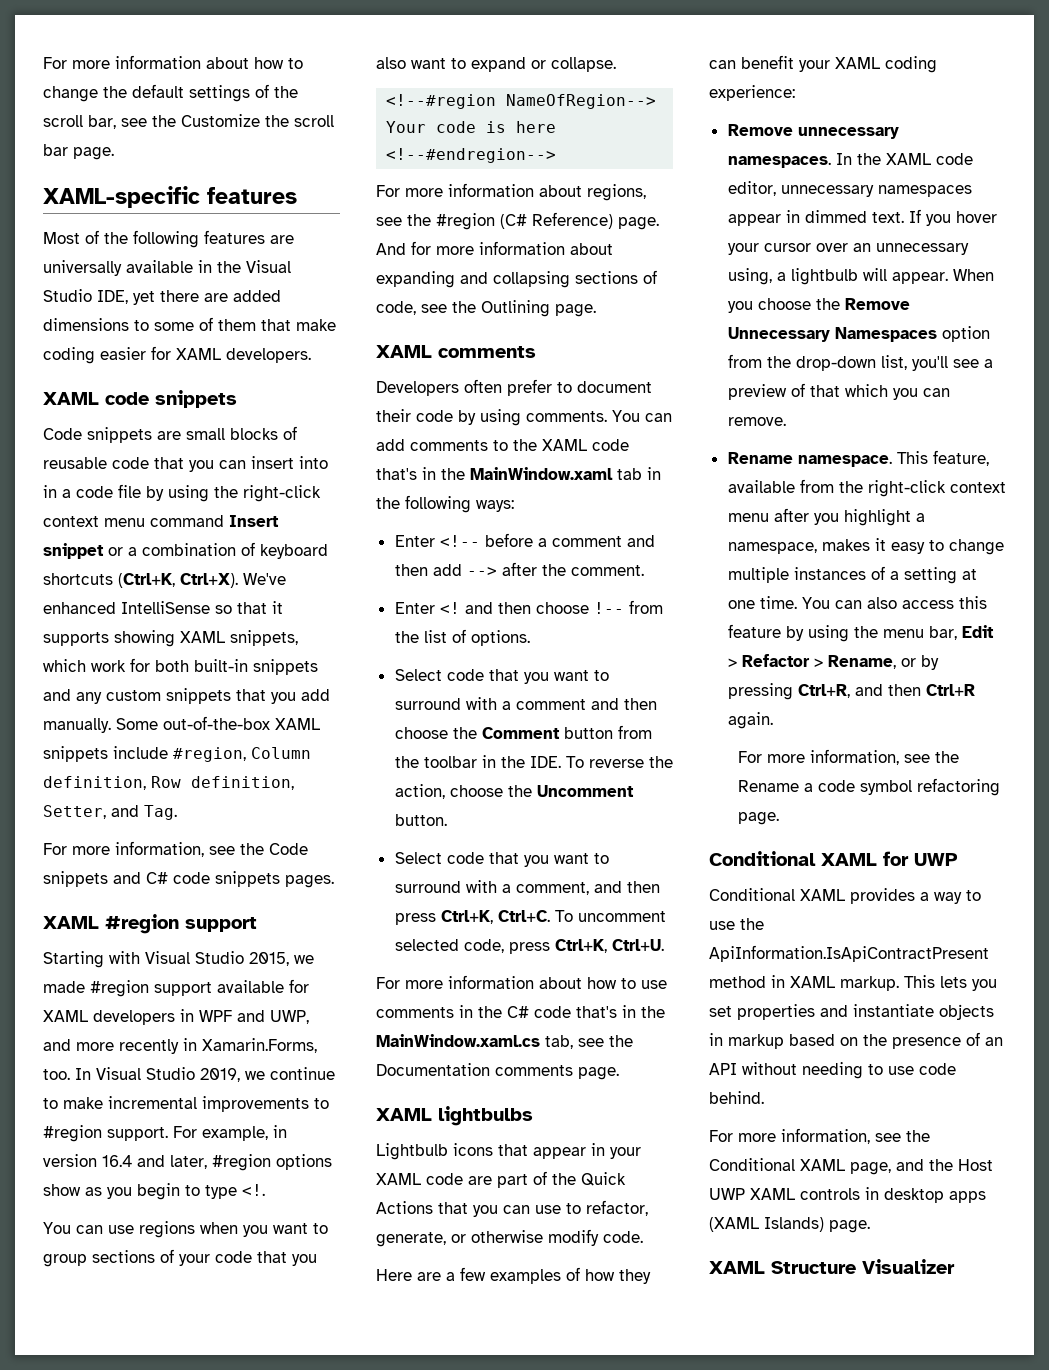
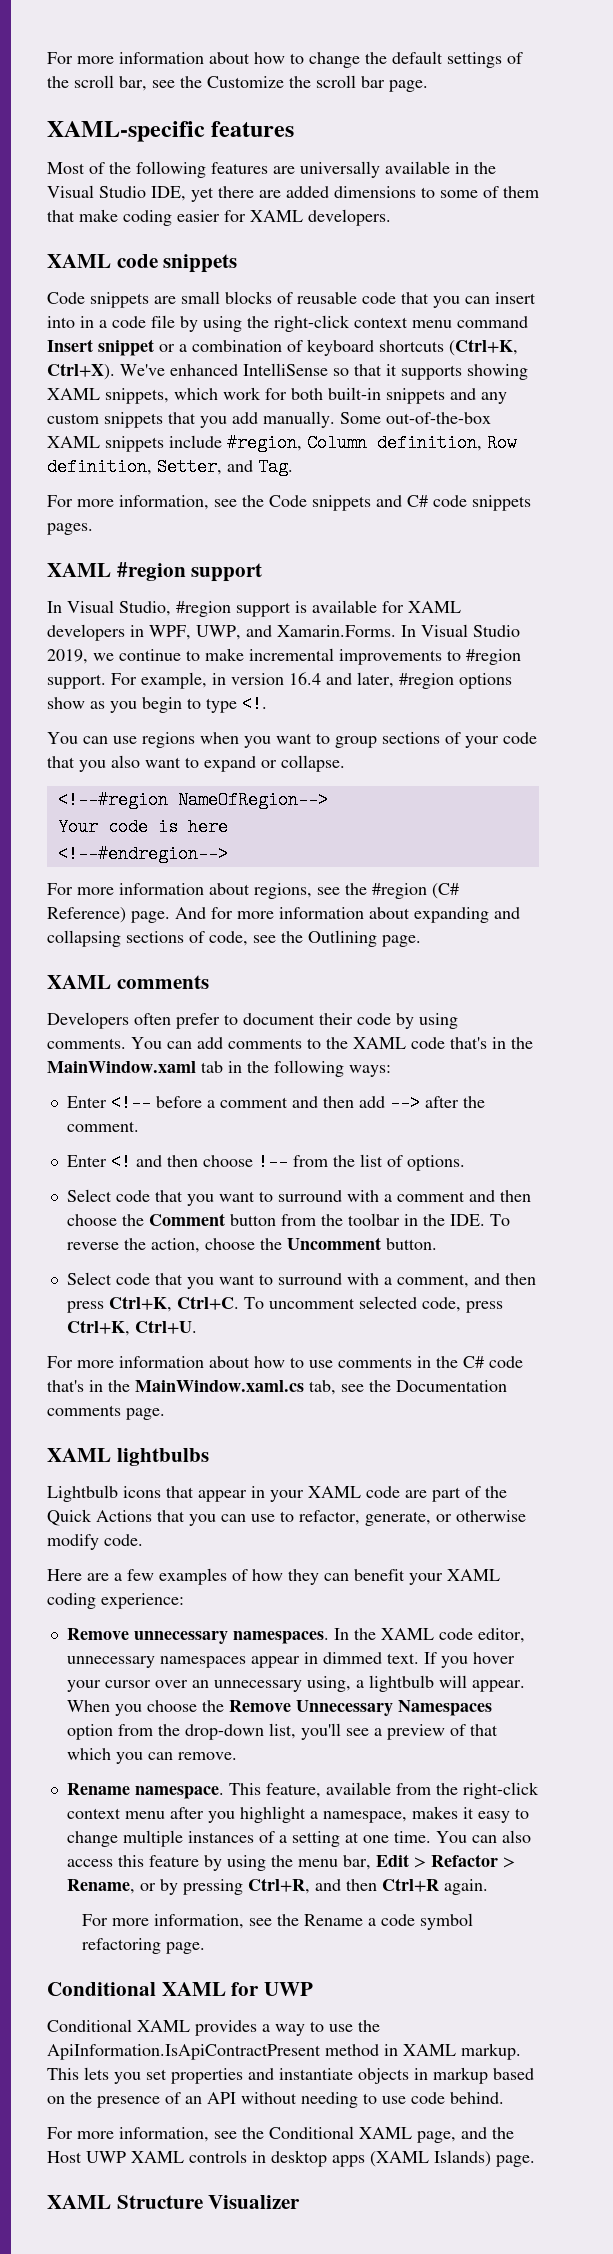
- Starting with Visual Studio 2015, we made #region support available for XAML developers in WPF and UWP, and more recently in Xamarin.Forms, too. In Visual Studio 2019, we continue to make incremental improvements to #region support.
+ In Visual Studio, #region support is available for XAML developers in WPF, UWP, and Xamarin.Forms. In Visual Studio 2019, we continue to make incremental improvements to #region support.

